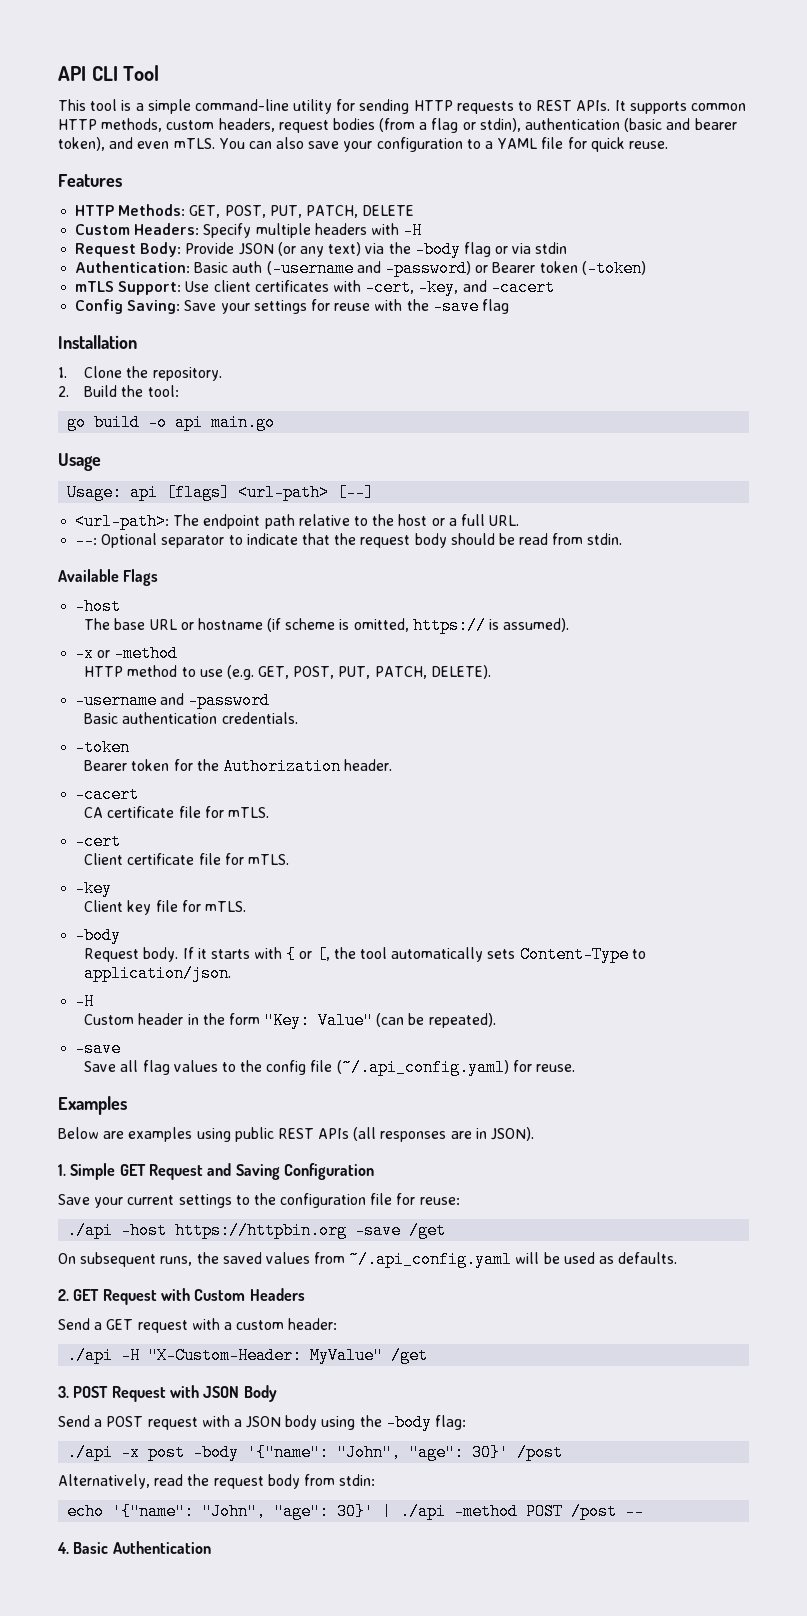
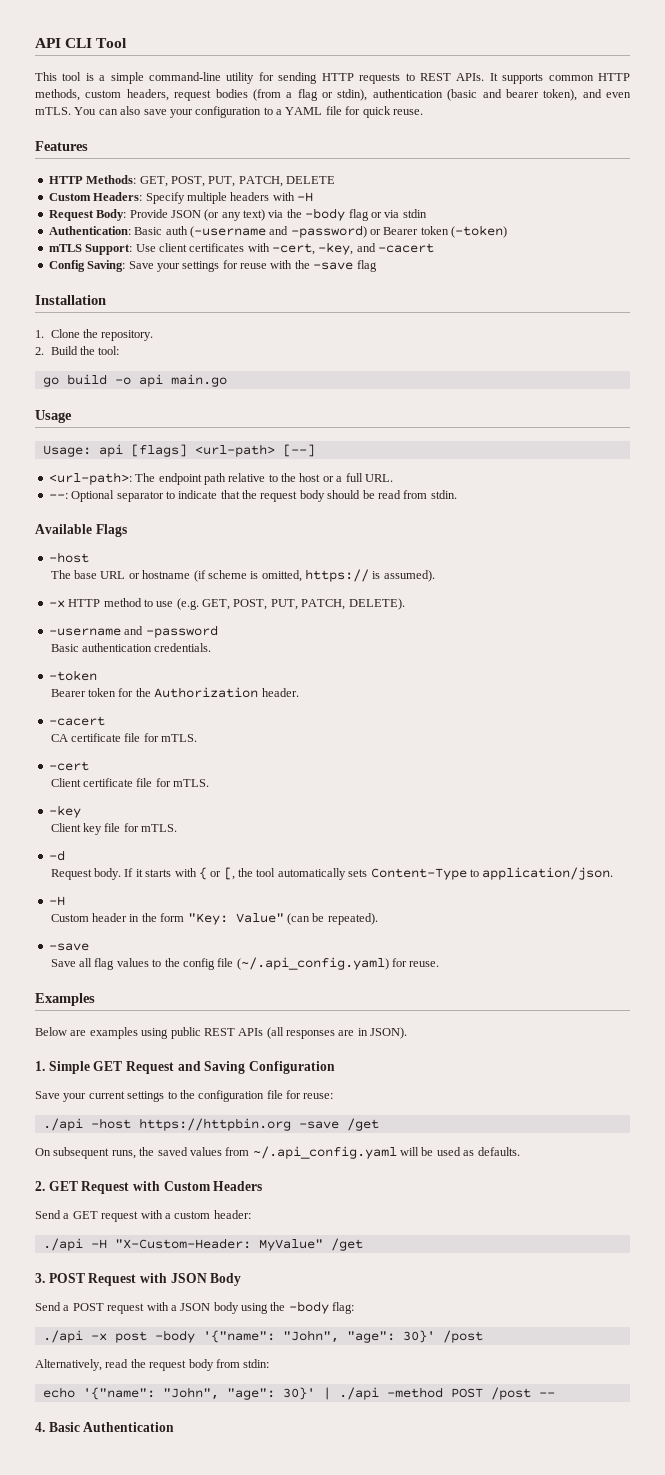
- -x or -method
- HTTP method to use (e.g. GET, POST, PUT, PATCH, DELETE).
+ -x HTTP method to use (e.g. GET, POST, PUT, PATCH, DELETE).
  Client key file for mTLS.
- -body
+ -d

